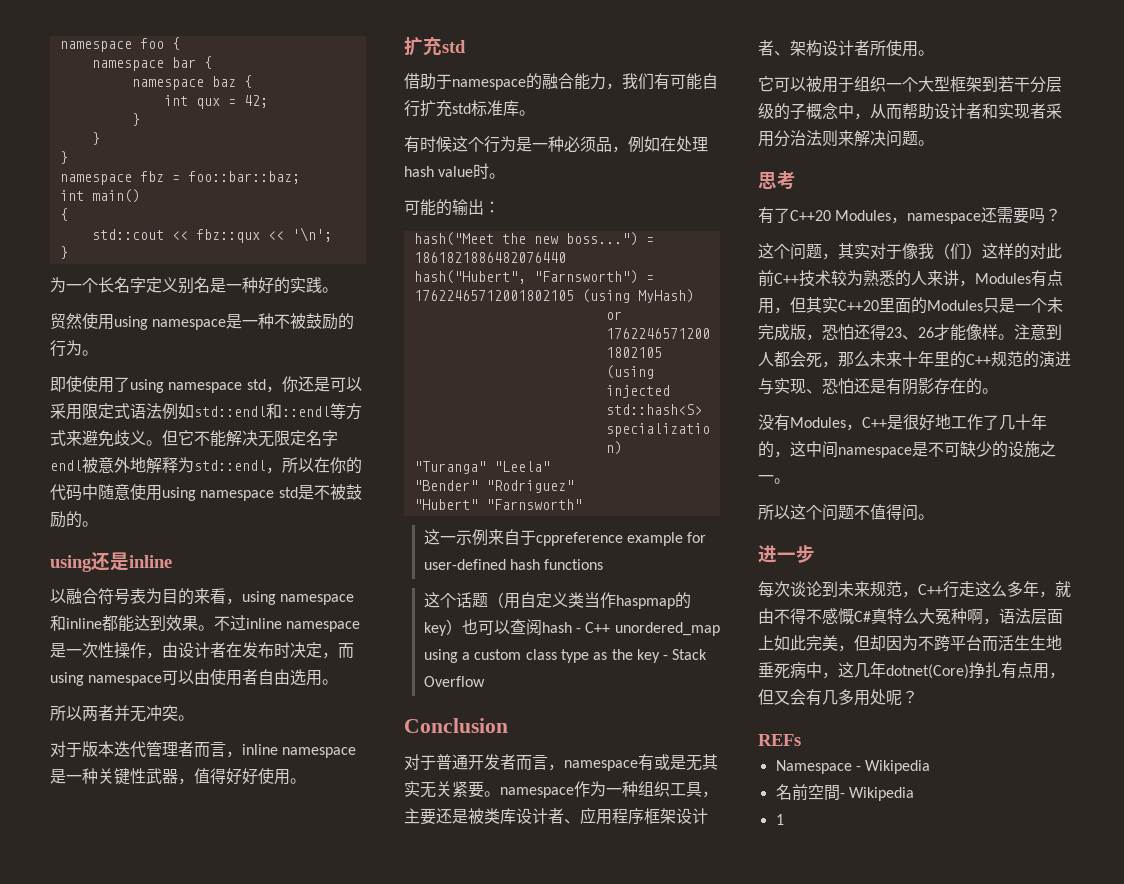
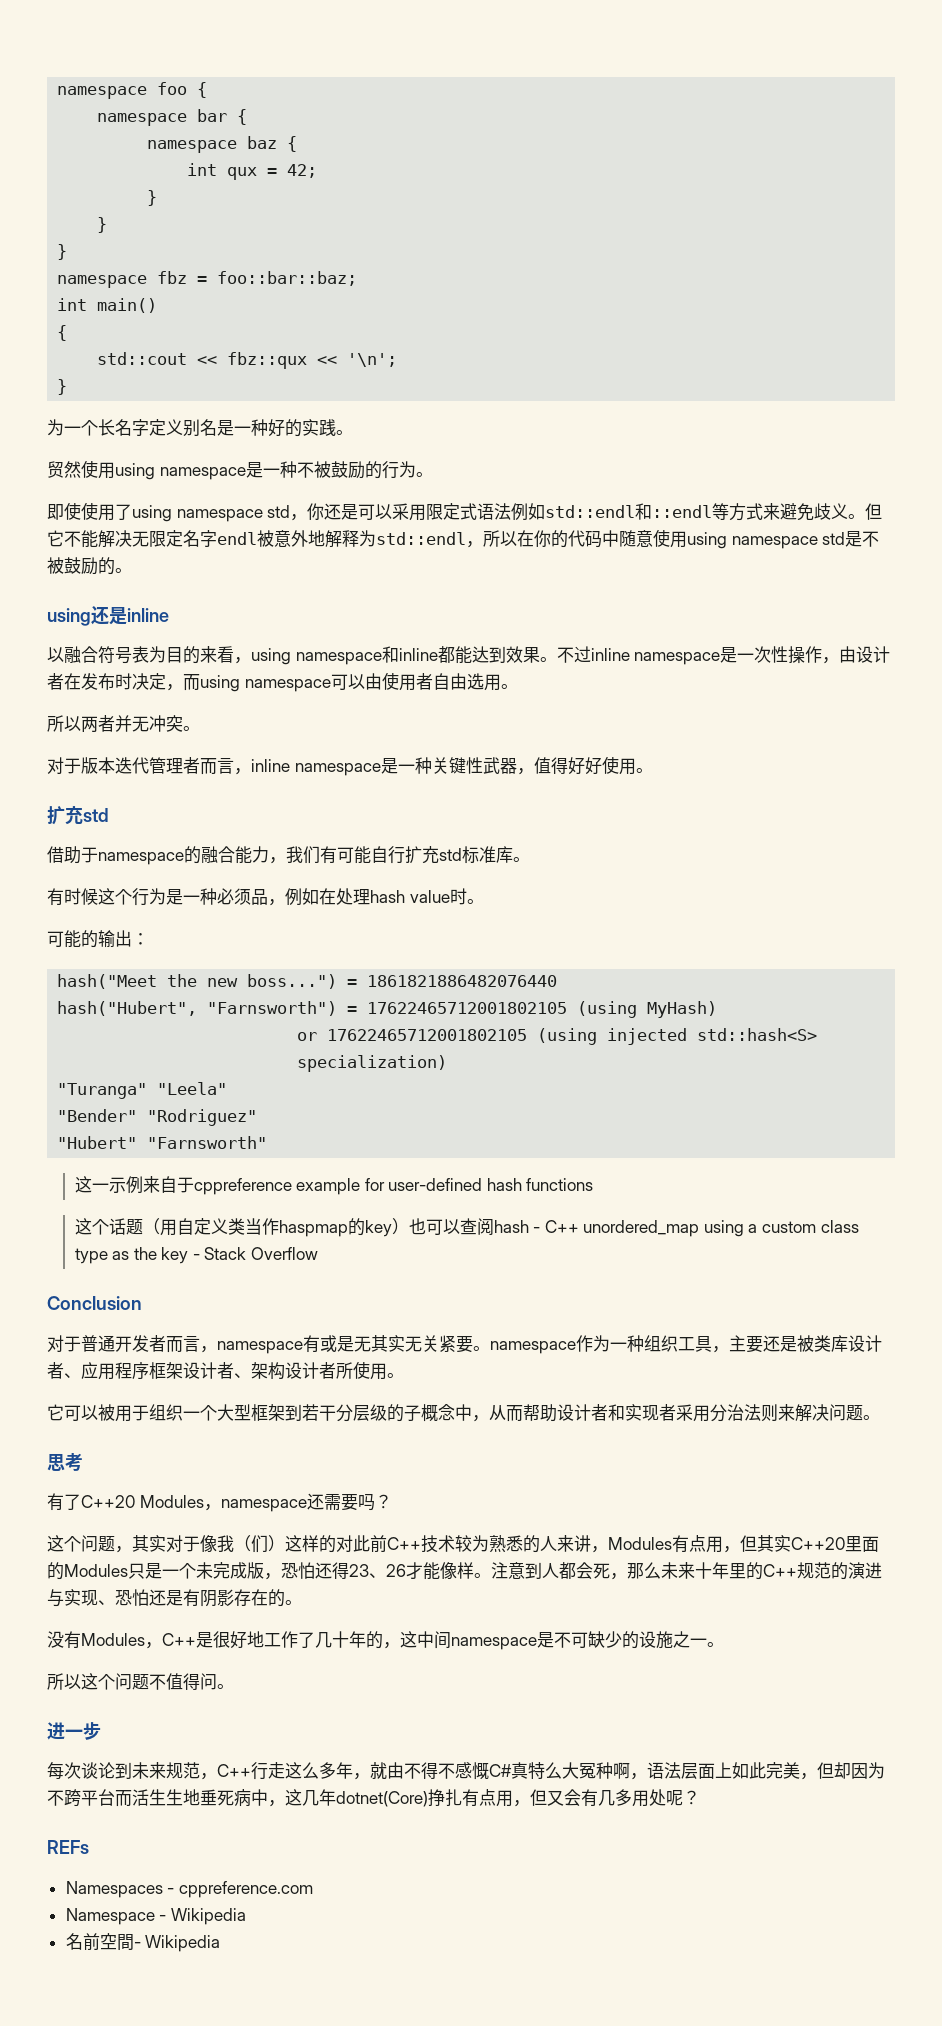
+ Namespaces - cppreference.com
- 1

